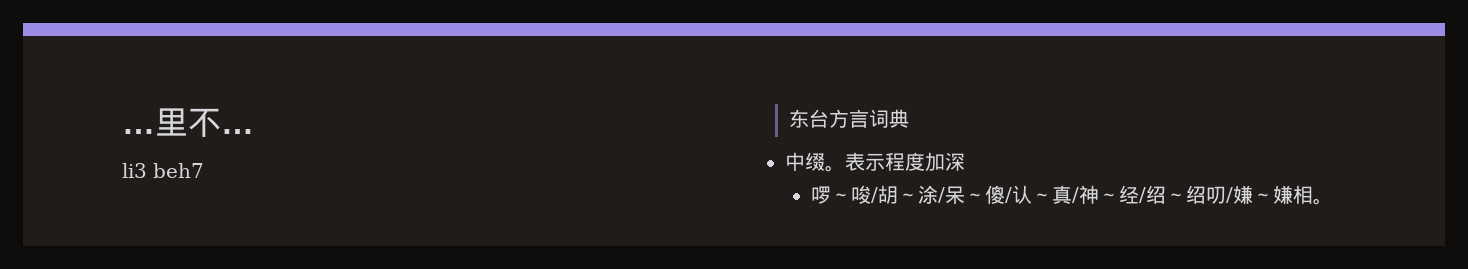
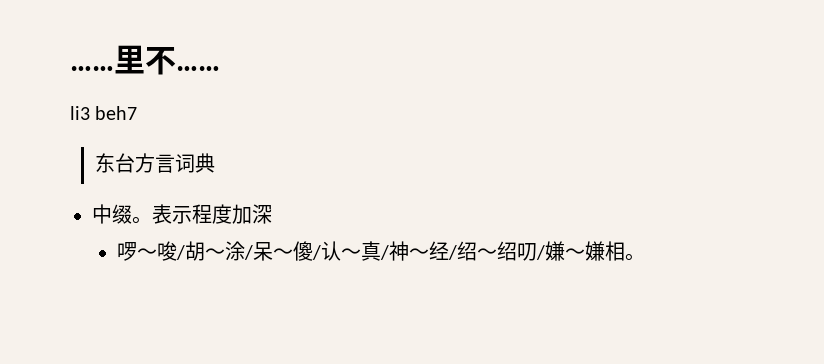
- …里不…
+ ……里不……

